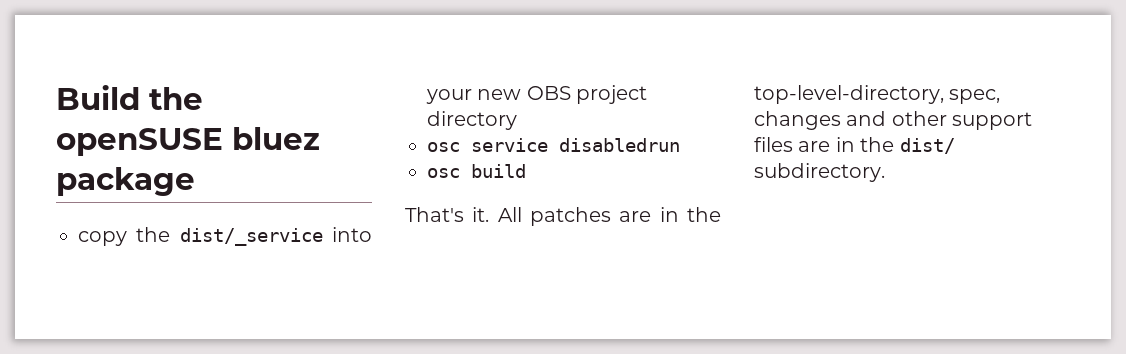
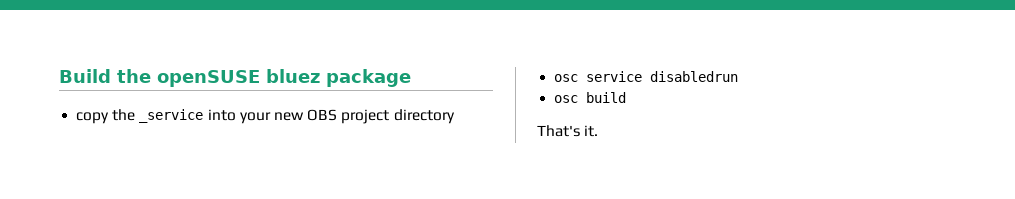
- copy the dist/_service into your new OBS project directory
+ copy the _service into your new OBS project directory
- All patches are in the top-level-directory, spec, changes and other support files are in the dist/ subdirectory.

